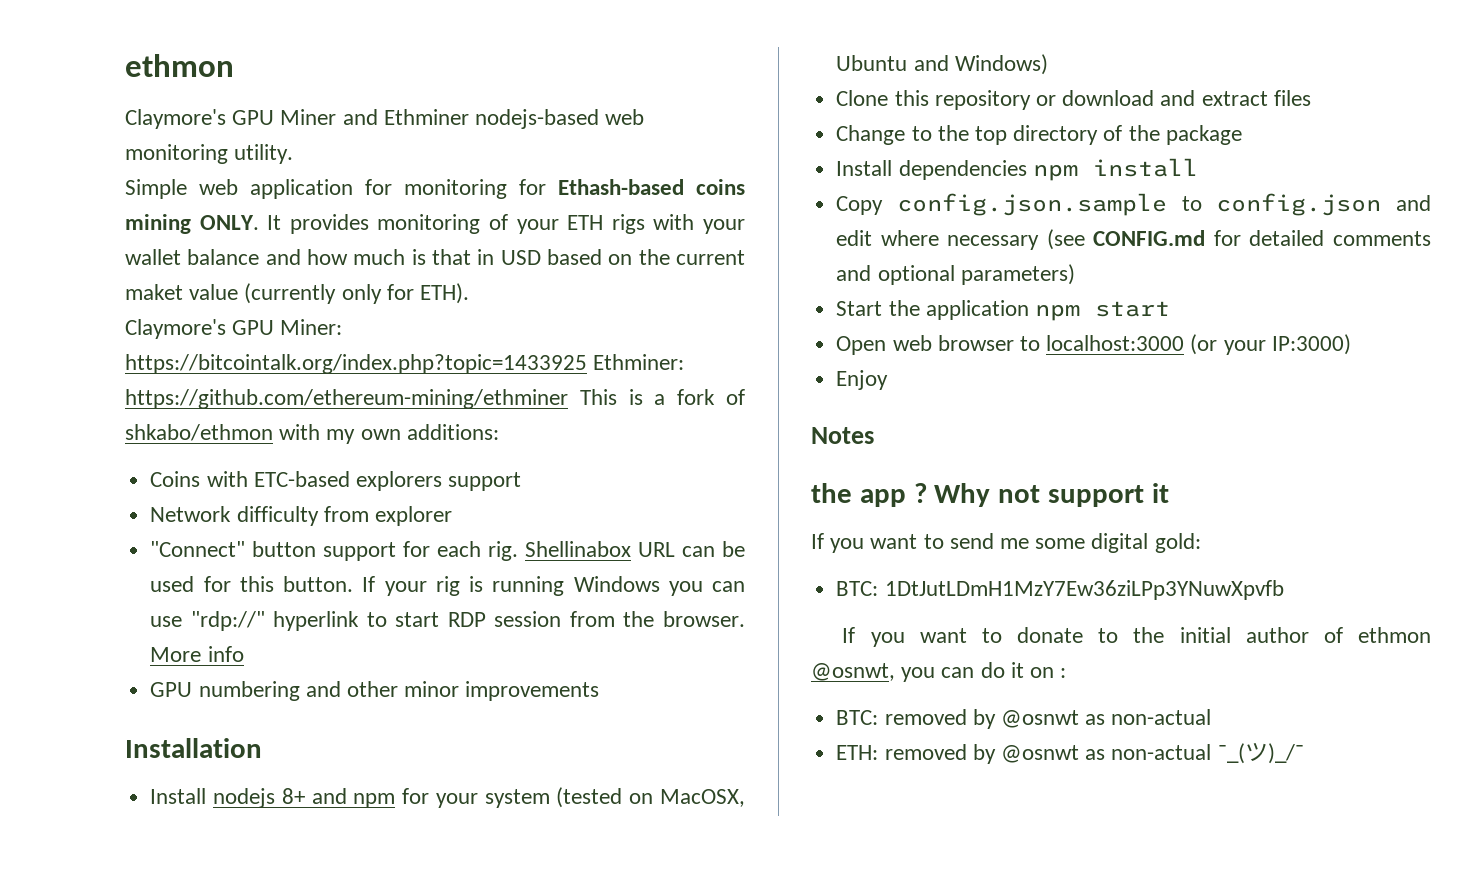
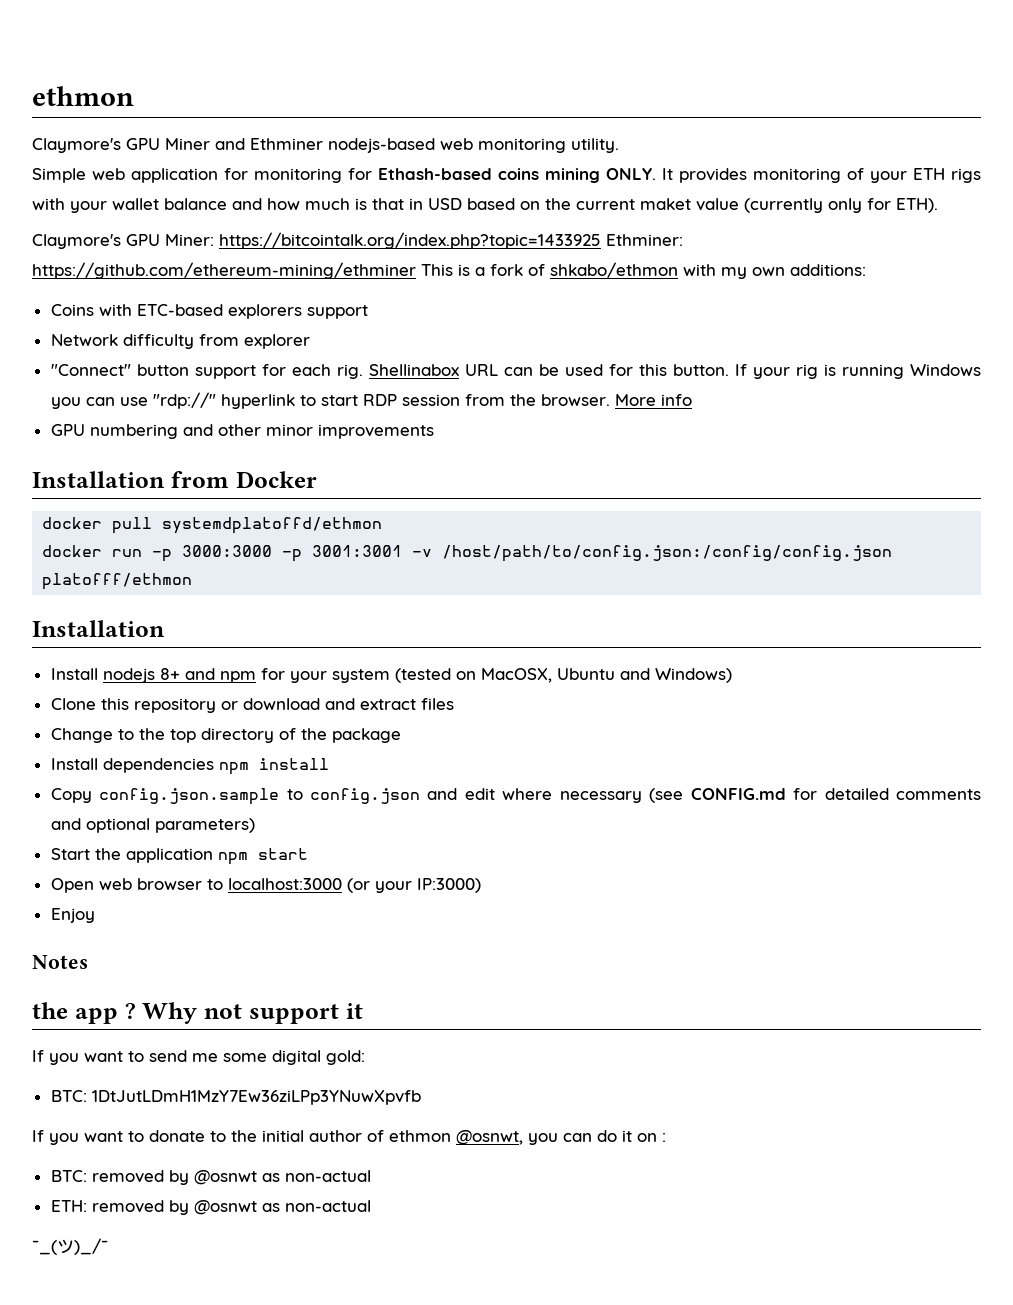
+ Installation from Docker
+ docker pull systemdplatoffd/ethmon
+ docker run -p 3000:3000 -p 3001:3001 -v /host/path/to/config.json:/config/config.json platofff/ethmon
- ETH: removed by @osnwt as non-actual ¯_(ツ)_/¯
+ ETH: removed by @osnwt as non-actual
+ ¯_(ツ)_/¯

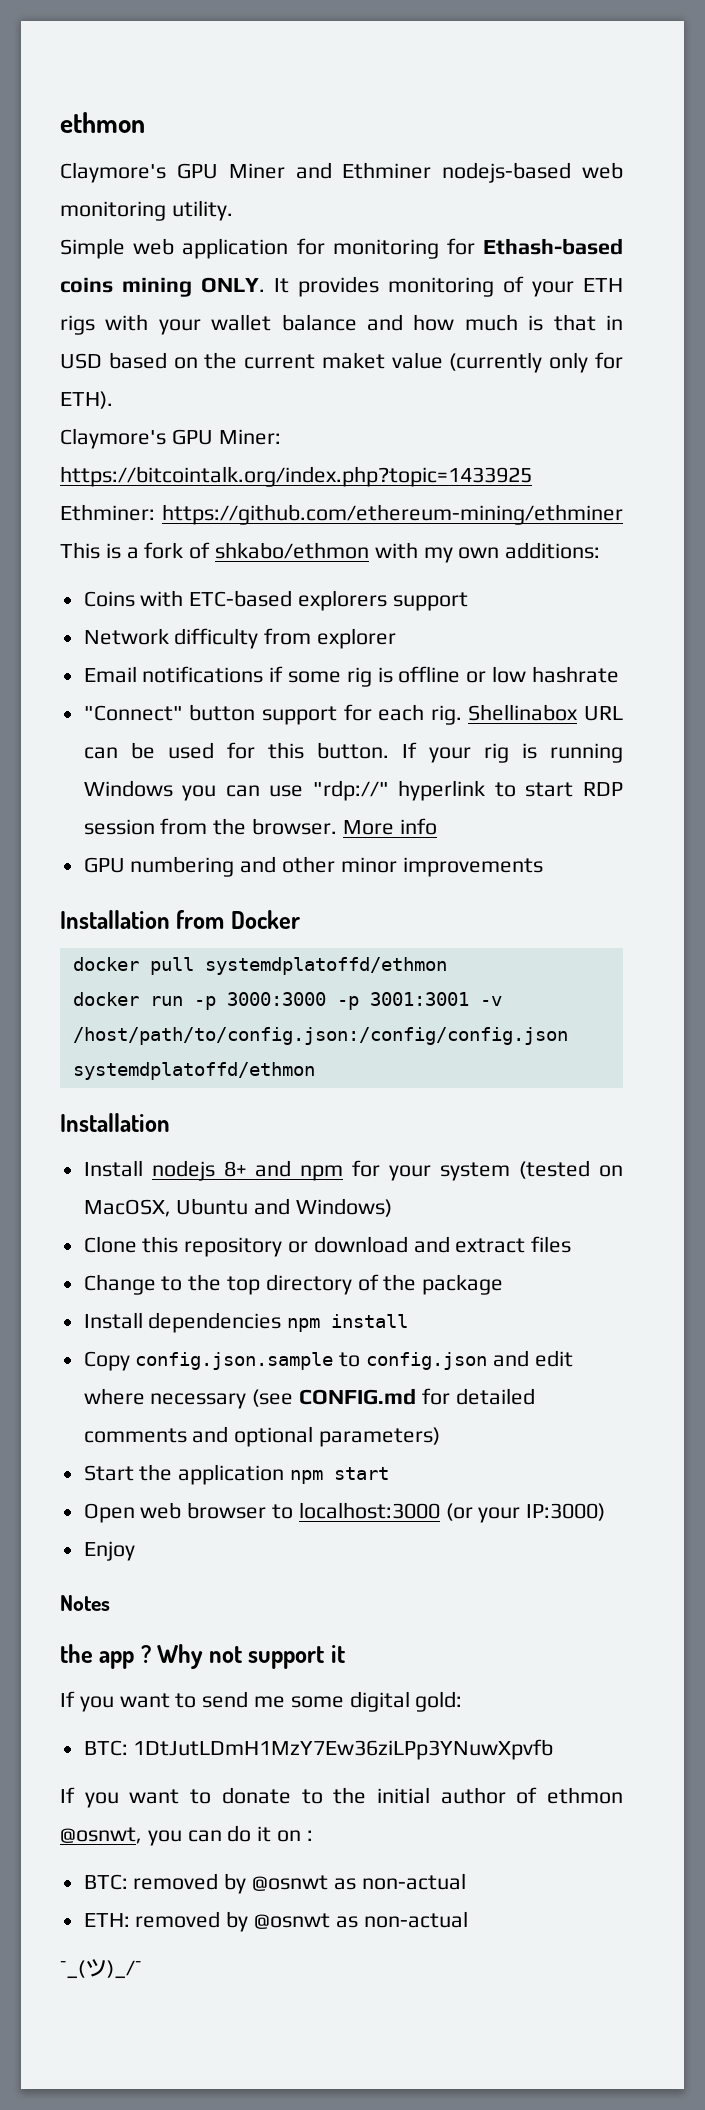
+ Email notifications if some rig is offline or low hashrate
- docker run -p 3000:3000 -p 3001:3001 -v /host/path/to/config.json:/config/config.json platofff/ethmon
+ docker run -p 3000:3000 -p 3001:3001 -v /host/path/to/config.json:/config/config.json systemdplatoffd/ethmon

